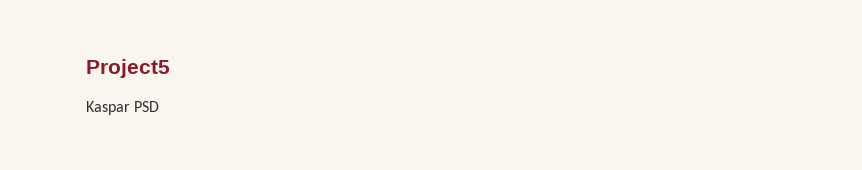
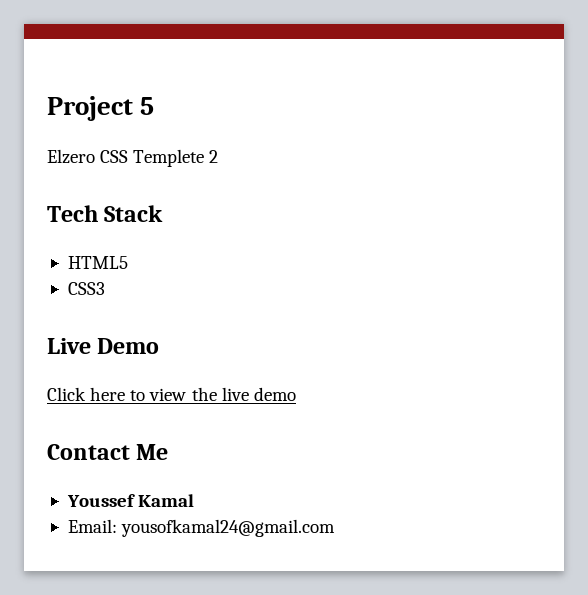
- Project5
- Kaspar PSD
+ Project 5
+ Elzero CSS Templete 2
+ Tech Stack
+ HTML5
+ CSS3
+ Live Demo
+ Click here to view the live demo
+ Contact Me
+ Youssef Kamal
+ Email: yousofkamal24@gmail.com

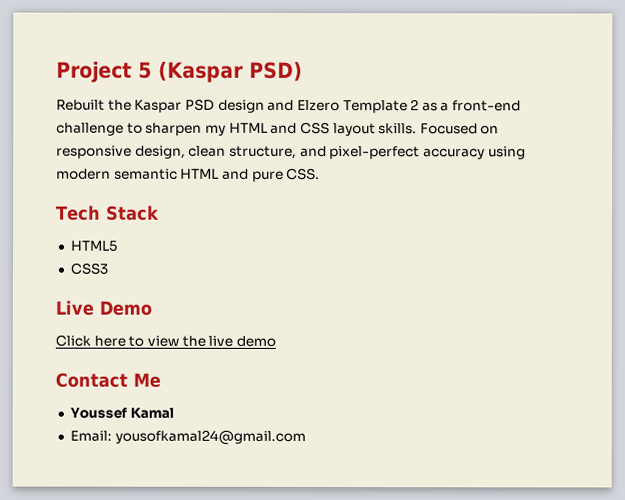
- Project 5
- Elzero CSS Templete 2
+ Project 5 (Kaspar PSD)
+ Rebuilt the Kaspar PSD design and Elzero Template 2 as a front-end challenge to sharpen my HTML and CSS layout skills. Focused on responsive design, clean structure, and pixel-perfect accuracy using modern semantic HTML and pure CSS.

